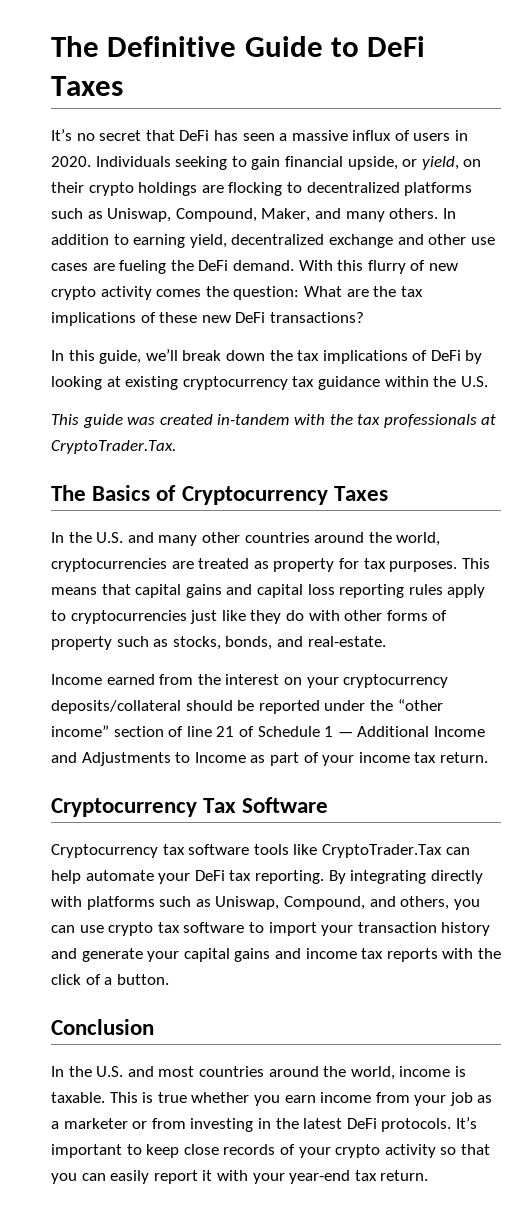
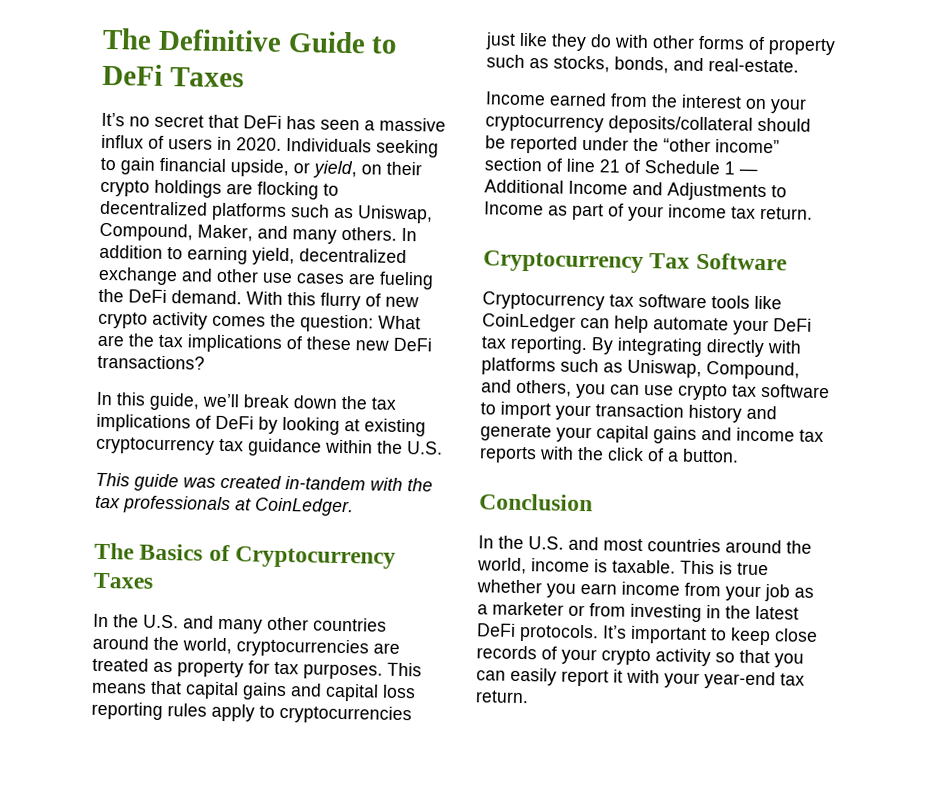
- This guide was created in-tandem with the tax professionals at CryptoTrader.Tax.
+ This guide was created in-tandem with the tax professionals at CoinLedger.
- Cryptocurrency tax software tools like CryptoTrader.Tax can help automate your DeFi tax reporting.
+ Cryptocurrency tax software tools like CoinLedger can help automate your DeFi tax reporting.

